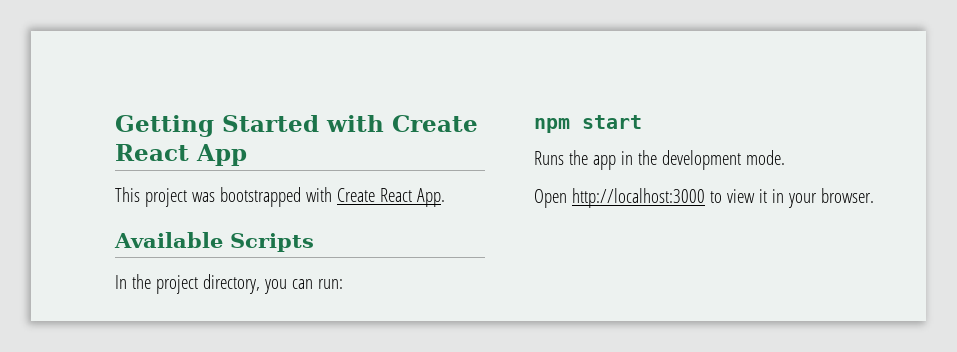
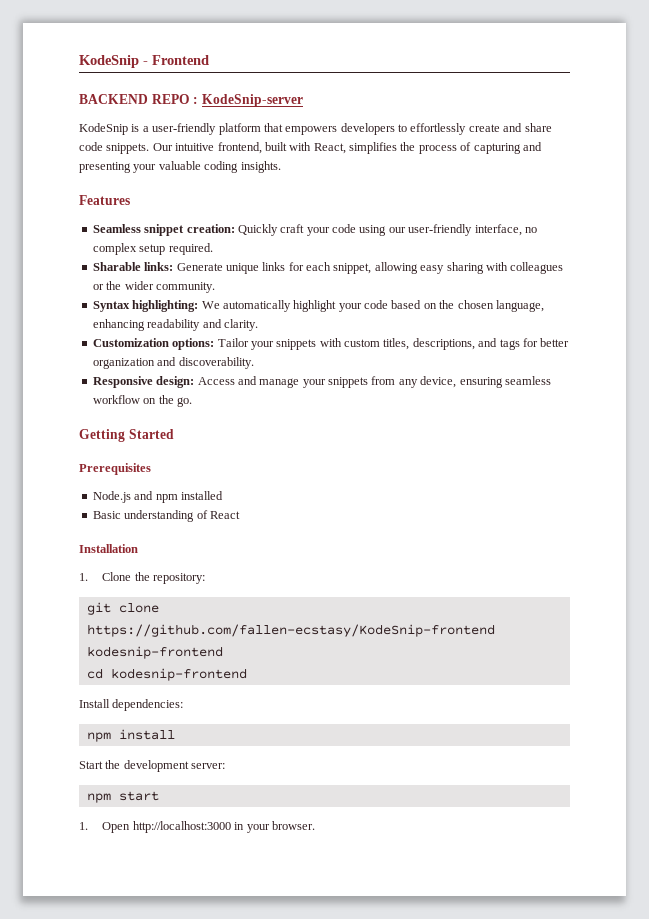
- Getting Started with Create React App
- This project was bootstrapped with Create React App.
- Available Scripts
- In the project directory, you can run:
+ KodeSnip - Frontend
+ BACKEND REPO : KodeSnip-server
+ KodeSnip is a user-friendly platform that empowers developers to effortlessly create and share code snippets. Our intuitive frontend, built with React, simplifies the process of capturing and presenting your valuable coding insights.
+ Features
+ Seamless snippet creation: Quickly craft your code using our user-friendly interface, no complex setup required.
+ Sharable links: Generate unique links for each snippet, allowing easy sharing with colleagues or the wider community.
+ Syntax highlighting: We automatically highlight your code based on the chosen language, enhancing readability and clarity.
+ Customization options: Tailor your snippets with custom titles, descriptions, and tags for better organization and discoverability.
+ Responsive design: Access and manage your snippets from any device, ensuring seamless workflow on the go.
+ Getting Started
+ Prerequisites
+ Node.js and npm installed
+ Basic understanding of React
+ Installation
+ 1. Clone the repository:
+ git clone https://github.com/fallen-ecstasy/KodeSnip-frontend kodesnip-frontend
+ cd kodesnip-frontend
+ Install dependencies:
+ npm install
+ Start the development server:
  npm start
- Runs the app in the development mode.
- Open http://localhost:3000 to view it in your browser.
+ 1. Open http://localhost:3000 in your browser.

